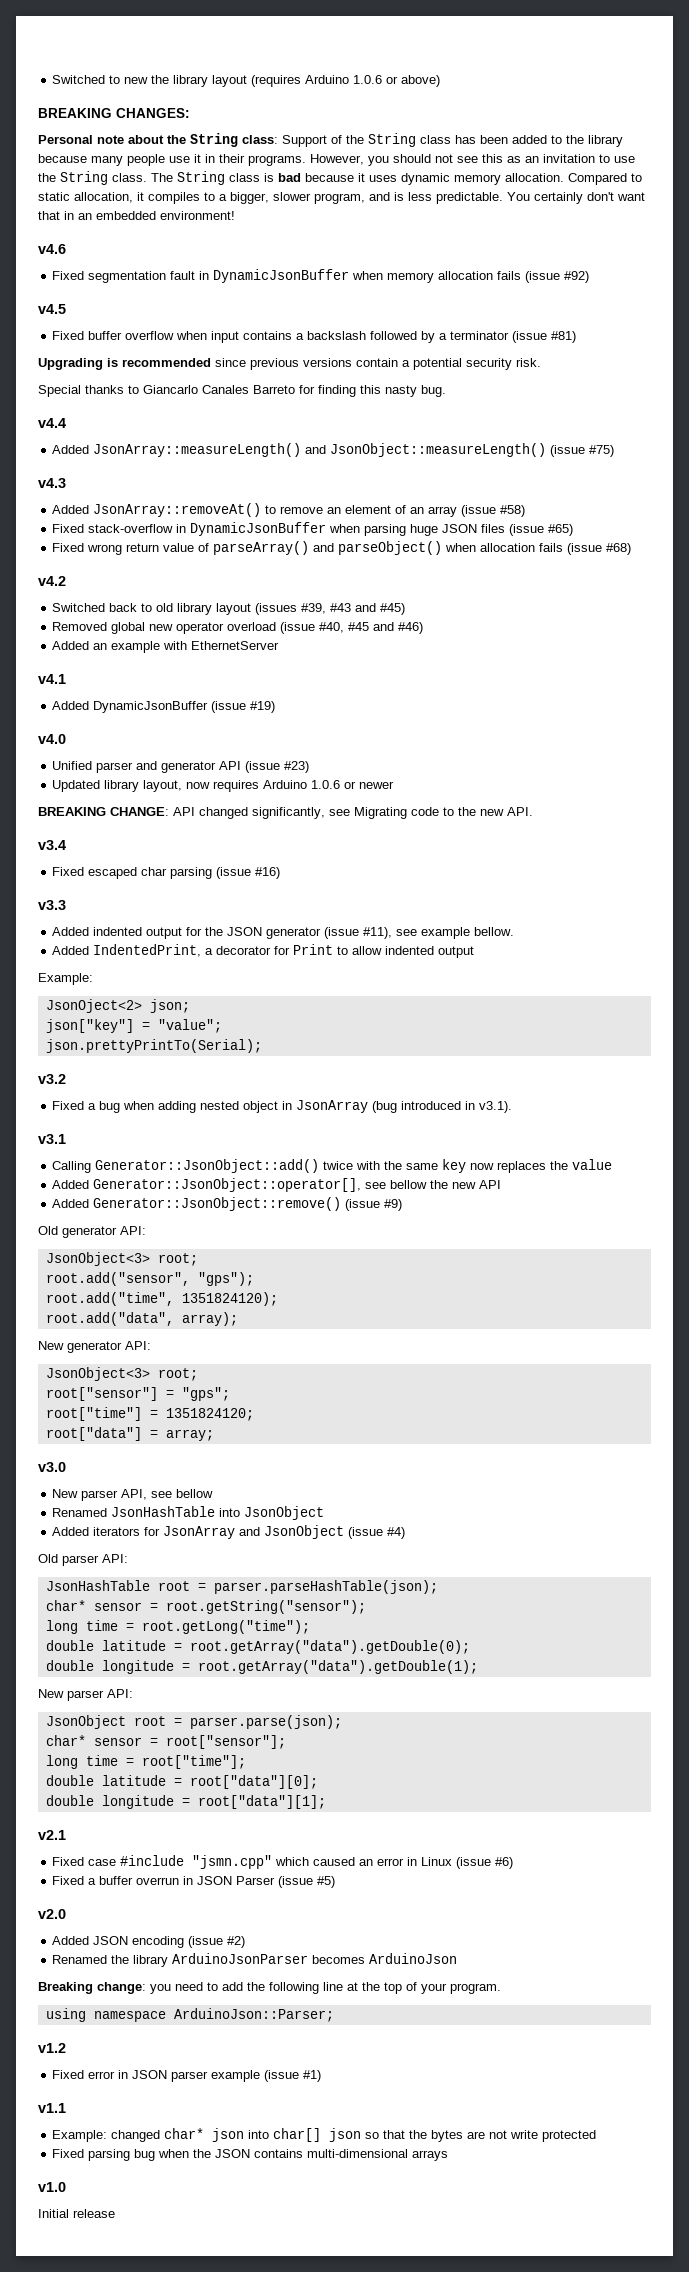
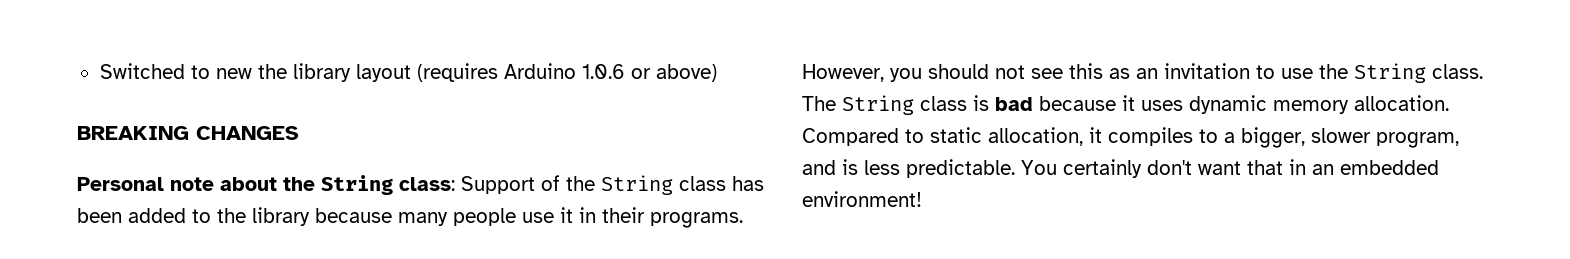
- BREAKING CHANGES:
+ BREAKING CHANGES
- v4.6
- Fixed segmentation fault in DynamicJsonBuffer when memory allocation fails (issue #92)
- v4.5
- Fixed buffer overflow when input contains a backslash followed by a terminator (issue #81)
- Upgrading is recommended since previous versions contain a potential security risk.
- Special thanks to Giancarlo Canales Barreto for finding this nasty bug.
- v4.4
- Added JsonArray::measureLength() and JsonObject::measureLength() (issue #75)
- v4.3
- Added JsonArray::removeAt() to remove an element of an array (issue #58)
- Fixed stack-overflow in DynamicJsonBuffer when parsing huge JSON files (issue #65)
- Fixed wrong return value of parseArray() and parseObject() when allocation fails (issue #68)
- v4.2
- Switched back to old library layout (issues #39, #43 and #45)
- Removed global new operator overload (issue #40, #45 and #46)
- Added an example with EthernetServer
- v4.1
- Added DynamicJsonBuffer (issue #19)
- v4.0
- Unified parser and generator API (issue #23)
- Updated library layout, now requires Arduino 1.0.6 or newer
- BREAKING CHANGE: API changed significantly, see Migrating code to the new API.
- v3.4
- Fixed escaped char parsing (issue #16)
- v3.3
- Added indented output for the JSON generator (issue #11), see example bellow.
- Added IndentedPrint, a decorator for Print to allow indented output
- Example:
- JsonOject<2> json;
- json["key"] = "value";
- json.prettyPrintTo(Serial);
- v3.2
- Fixed a bug when adding nested object in JsonArray (bug introduced in v3.1).
- v3.1
- Calling Generator::JsonObject::add() twice with the same key now replaces the value
- Added Generator::JsonObject::operator[], see bellow the new API
- Added Generator::JsonObject::remove() (issue #9)
- Old generator API:
- JsonObject<3> root;
- root.add("sensor", "gps");
- root.add("time", 1351824120);
- root.add("data", array);
- New generator API:
- JsonObject<3> root;
- root["sensor"] = "gps";
- root["time"] = 1351824120;
- root["data"] = array;
- v3.0
- New parser API, see bellow
- Renamed JsonHashTable into JsonObject
- Added iterators for JsonArray and JsonObject (issue #4)
- Old parser API:
- JsonHashTable root = parser.parseHashTable(json);
- char* sensor = root.getString("sensor");
- long time = root.getLong("time");
- double latitude = root.getArray("data").getDouble(0);
- double longitude = root.getArray("data").getDouble(1);
- New parser API:
- JsonObject root = parser.parse(json);
- char* sensor = root["sensor"];
- long time = root["time"];
- double latitude = root["data"][0];
- double longitude = root["data"][1];
- v2.1
- Fixed case #include "jsmn.cpp" which caused an error in Linux (issue #6)
- Fixed a buffer overrun in JSON Parser (issue #5)
- v2.0
- Added JSON encoding (issue #2)
- Renamed the library ArduinoJsonParser becomes ArduinoJson
- Breaking change: you need to add the following line at the top of your program.
- using namespace ArduinoJson::Parser;
- v1.2
- Fixed error in JSON parser example (issue #1)
- v1.1
- Example: changed char* json into char[] json so that the bytes are not write protected
- Fixed parsing bug when the JSON contains multi-dimensional arrays
- v1.0
- Initial release

